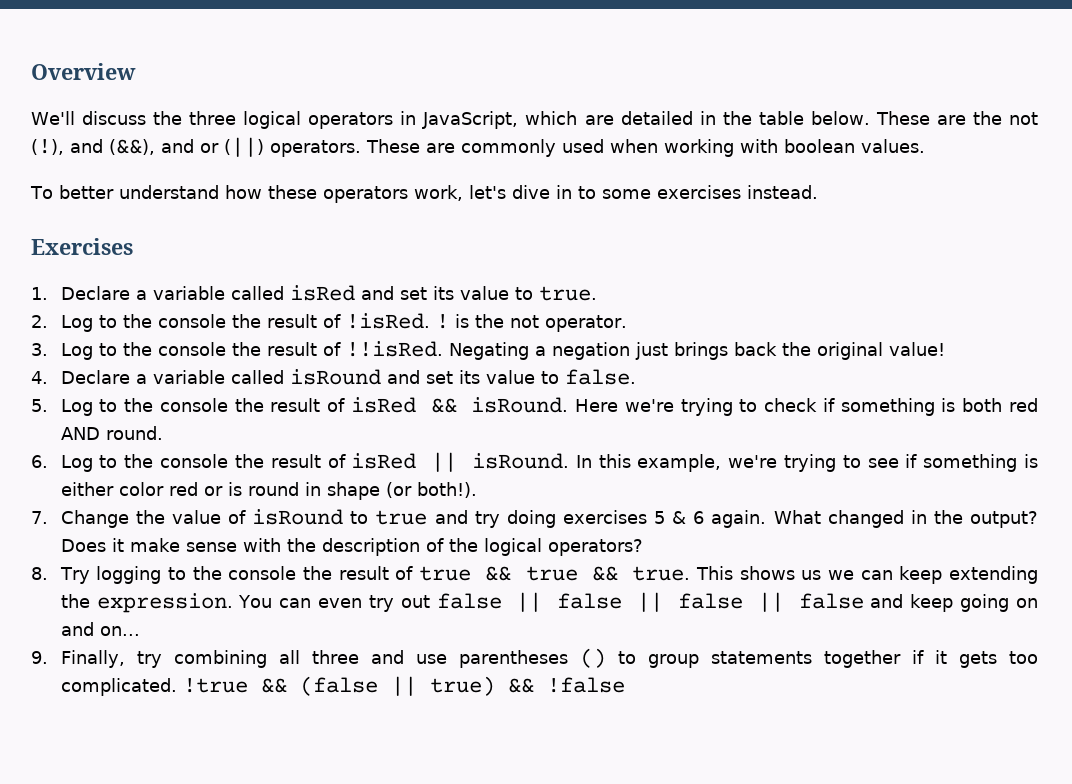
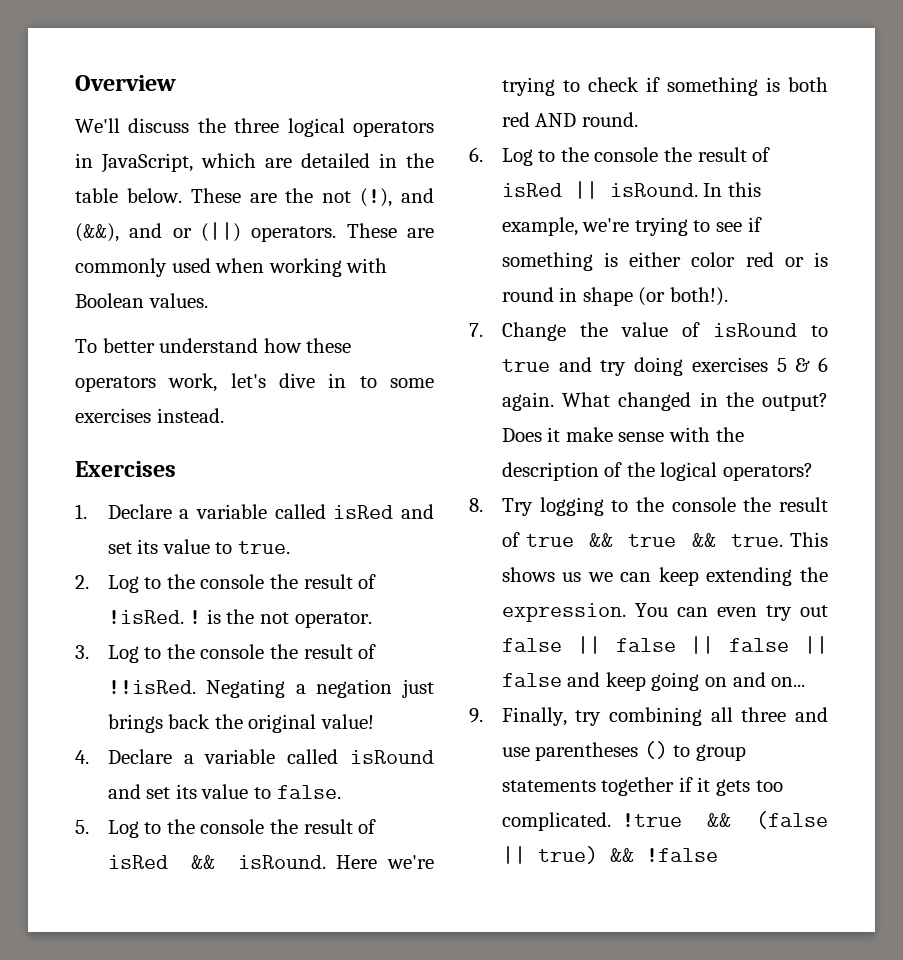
- These are commonly used when working with boolean values.
+ These are commonly used when working with Boolean values.

